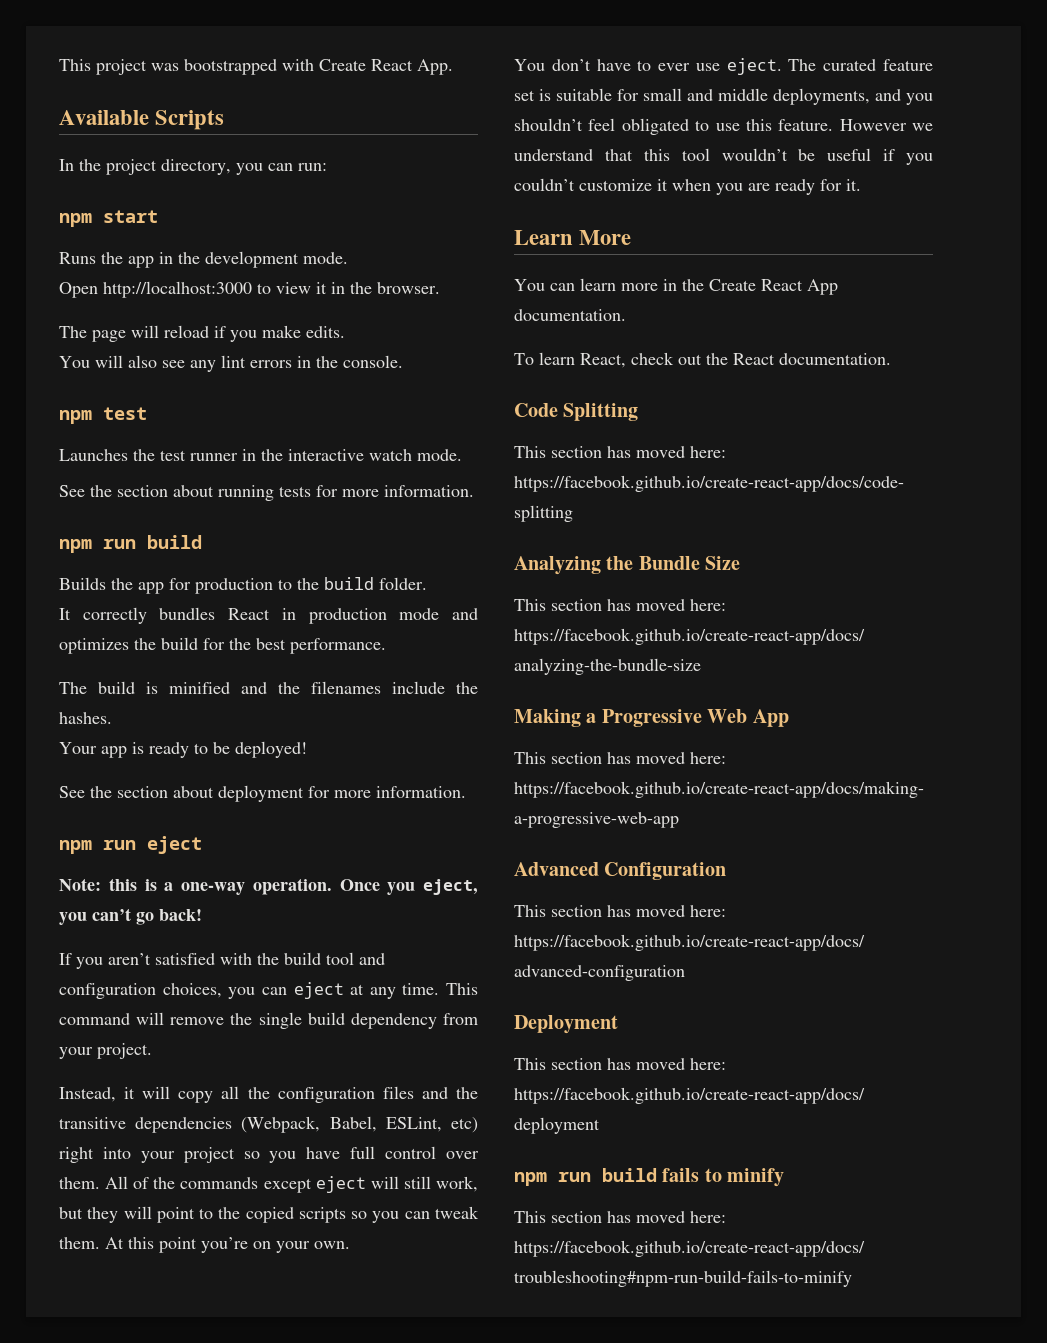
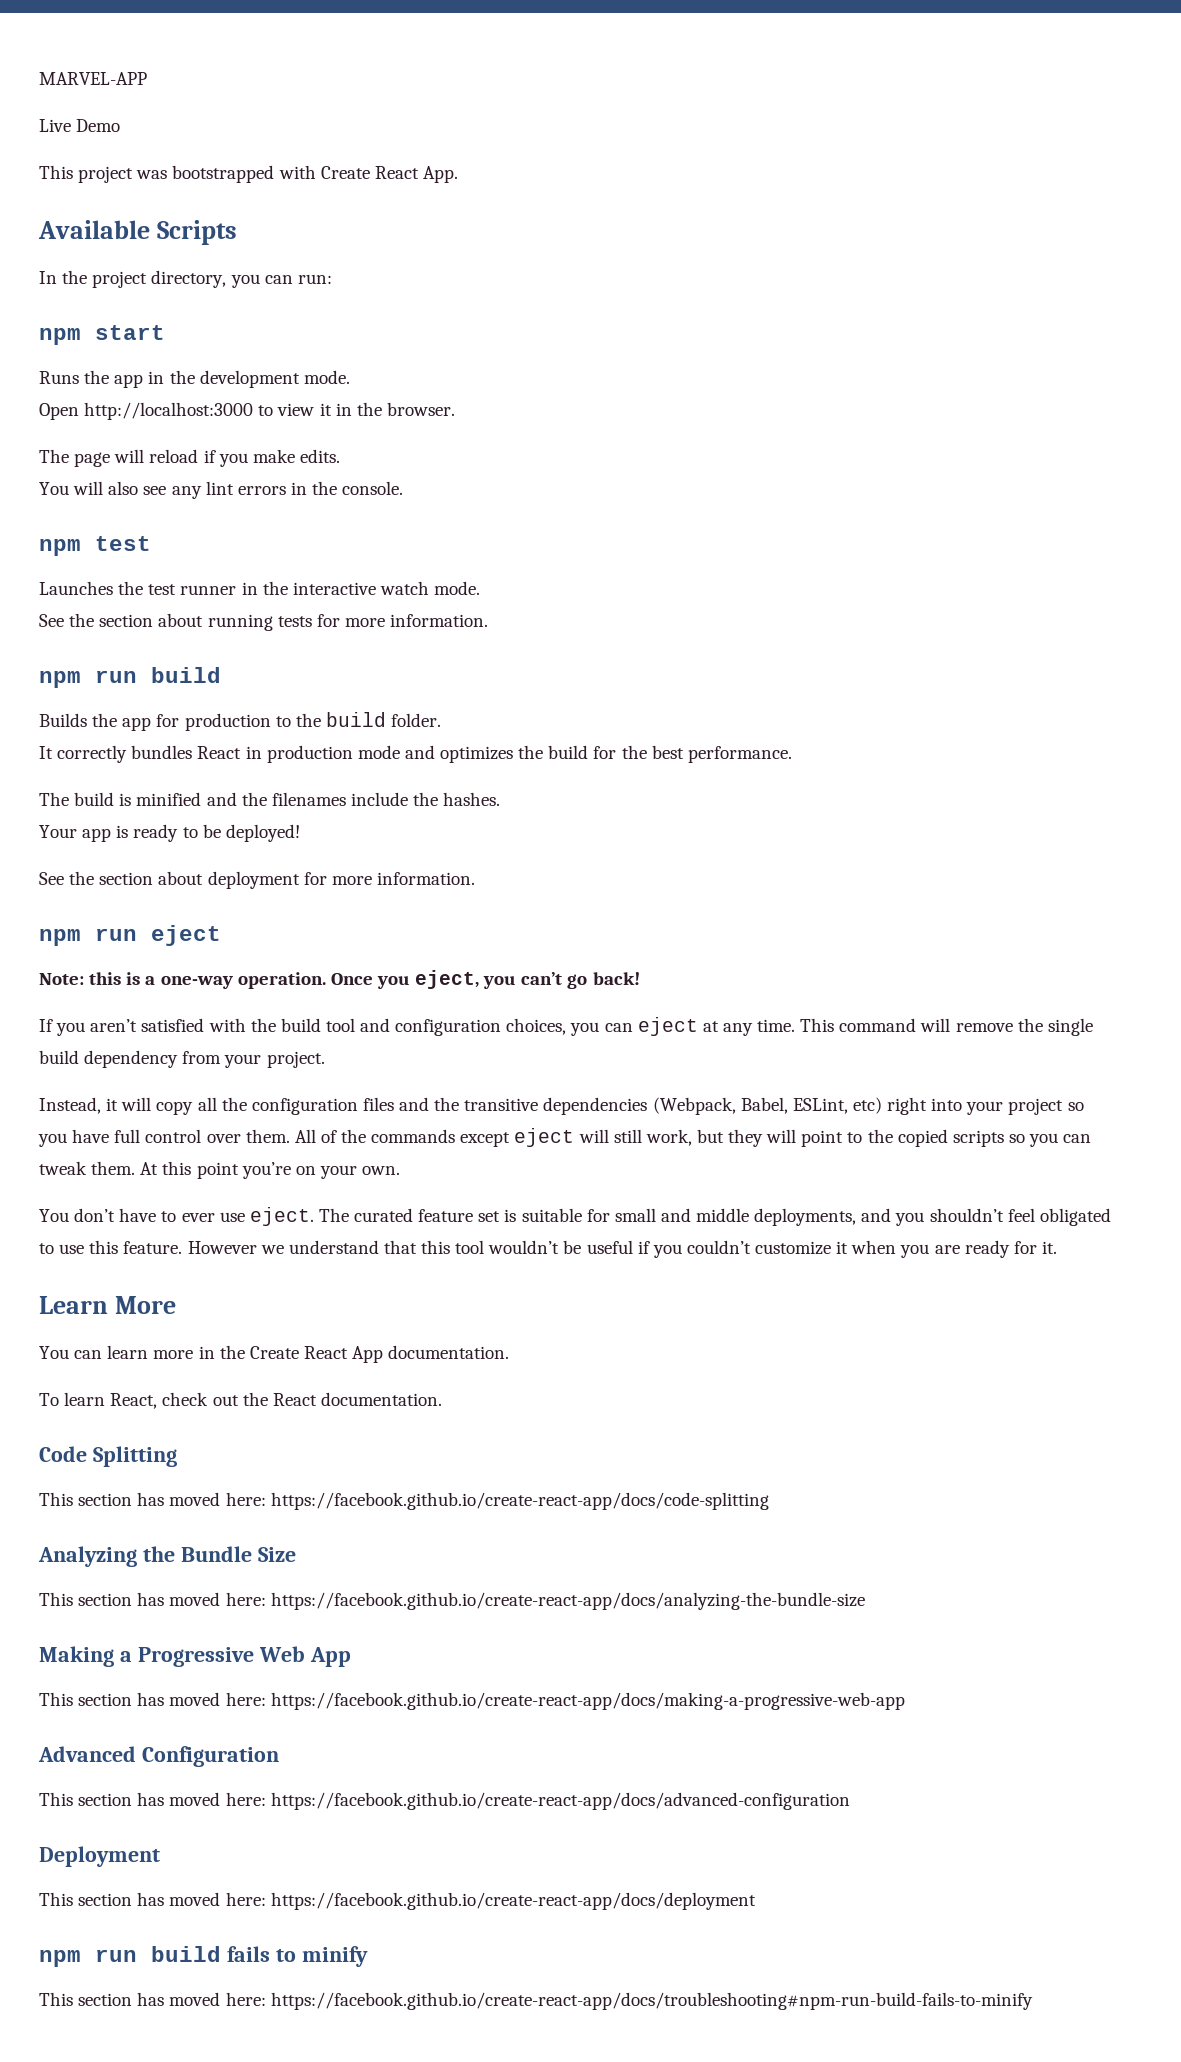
+ MARVEL-APP
+ Live Demo

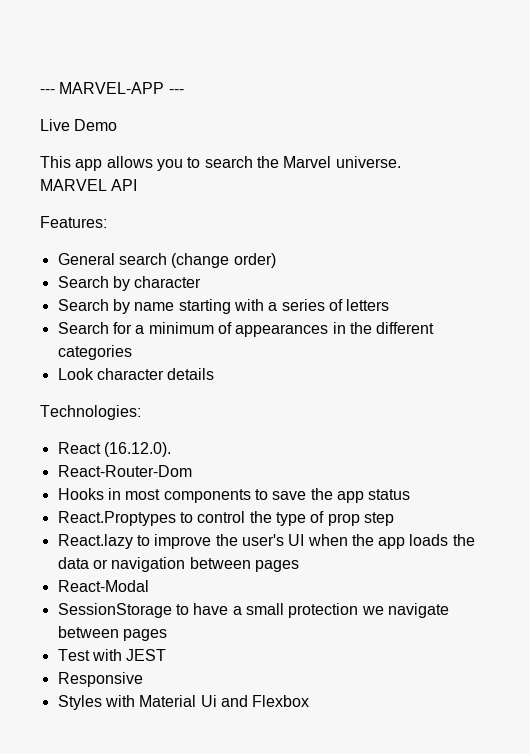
- MARVEL-APP
+ --- MARVEL-APP ---
- This project was bootstrapped with Create React App.
- Available Scripts
- In the project directory, you can run:
- npm start
- Runs the app in the development mode.
- Open http://localhost:3000 to view it in the browser.
- The page will reload if you make edits.
- You will also see any lint errors in the console.
- npm test
- Launches the test runner in the interactive watch mode.
- See the section about running tests for more information.
- npm run build
- Builds the app for production to the build folder.
- It correctly bundles React in production mode and optimizes the build for the best performance.
- The build is minified and the filenames include the hashes.
- Your app is ready to be deployed!
- See the section about deployment for more information.
- npm run eject
- Note: this is a one-way operation. Once you eject, you can’t go back!
- If you aren’t satisfied with the build tool and configuration choices, you can eject at any time. This command will remove the single build dependency from your project.
- Instead, it will copy all the configuration files and the transitive dependencies (Webpack, Babel, ESLint, etc) right into your project so you have full control over them. All of the commands except eject will still work, but they will point to the copied scripts so you can tweak them. At this point you’re on your own.
- You don’t have to ever use eject. The curated feature set is suitable for small and middle deployments, and you shouldn’t feel obligated to use this feature. However we understand that this tool wouldn’t be useful if you couldn’t customize it when you are ready for it.
- Learn More
- You can learn more in the Create React App documentation.
- To learn React, check out the React documentation.
- Code Splitting
- This section has moved here: https://facebook.github.io/create-react-app/docs/code-splitting
- Analyzing the Bundle Size
- This section has moved here: https://facebook.github.io/create-react-app/docs/analyzing-the-bundle-size
- Making a Progressive Web App
- This section has moved here: https://facebook.github.io/create-react-app/docs/making-a-progressive-web-app
- Advanced Configuration
- This section has moved here: https://facebook.github.io/create-react-app/docs/advanced-configuration
- Deployment
- This section has moved here: https://facebook.github.io/create-react-app/docs/deployment
- npm run build fails to minify
- This section has moved here: https://facebook.github.io/create-react-app/docs/troubleshooting#npm-run-build-fails-to-minify
+ This app allows you to search the Marvel universe.
+ MARVEL API
+ Features:
+ General search (change order)
+ Search by character
+ Search by name starting with a series of letters
+ Search for a minimum of appearances in the different categories
+ Look character details
+ Technologies:
+ React (16.12.0).
+ React-Router-Dom
+ Hooks in most components to save the app status
+ React.Proptypes to control the type of prop step
+ React.lazy to improve the user's UI when the app loads the data or navigation between pages
+ React-Modal
+ SessionStorage to have a small protection we navigate between pages
+ Test with JEST
+ Responsive
+ Styles with Material Ui and Flexbox

